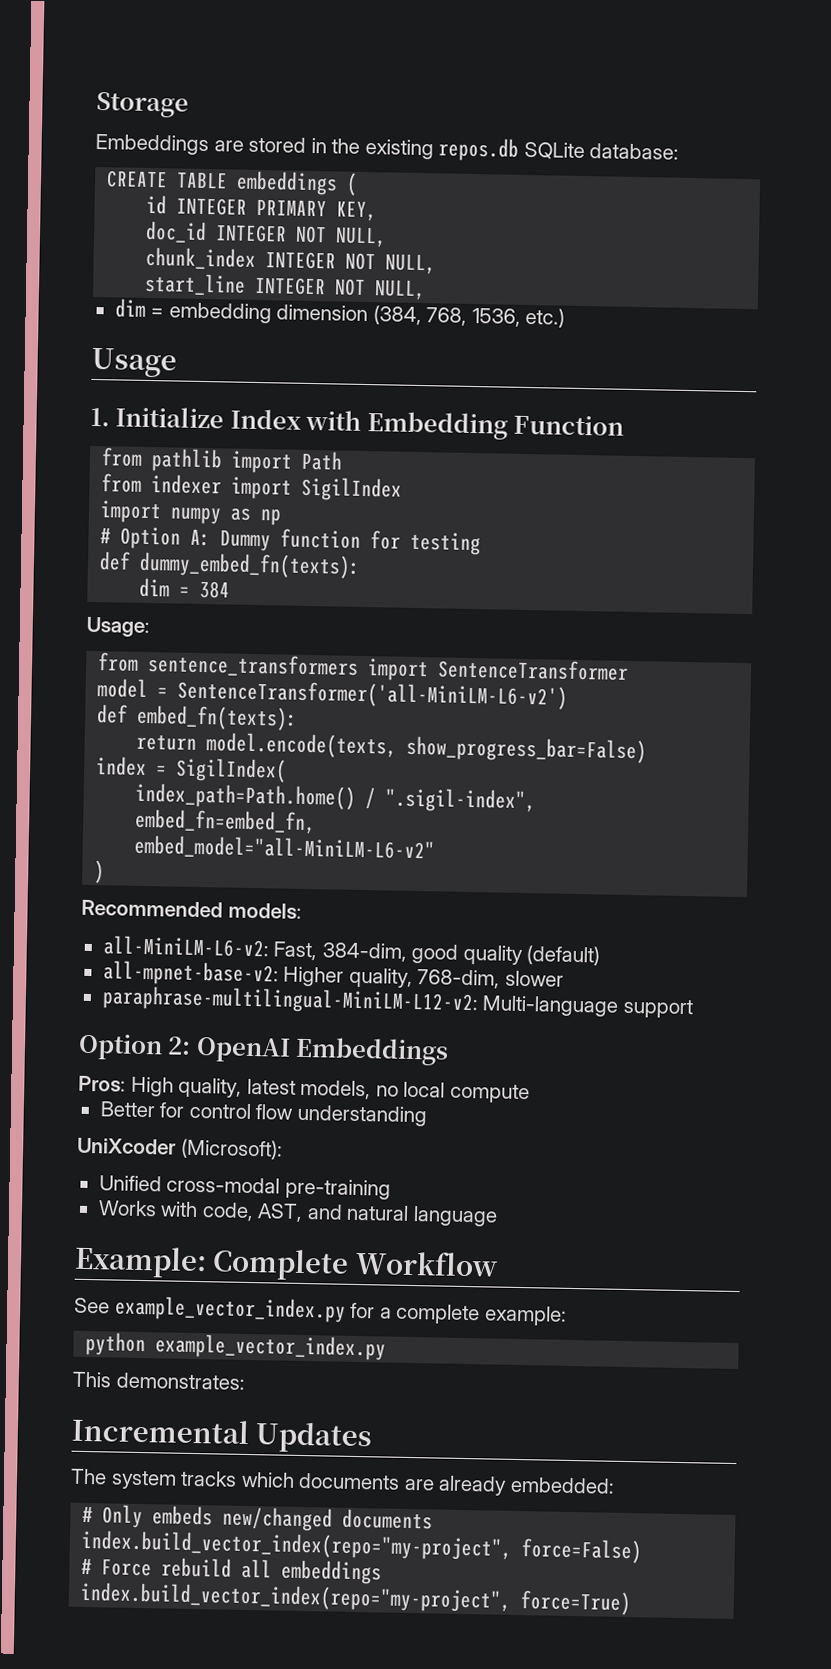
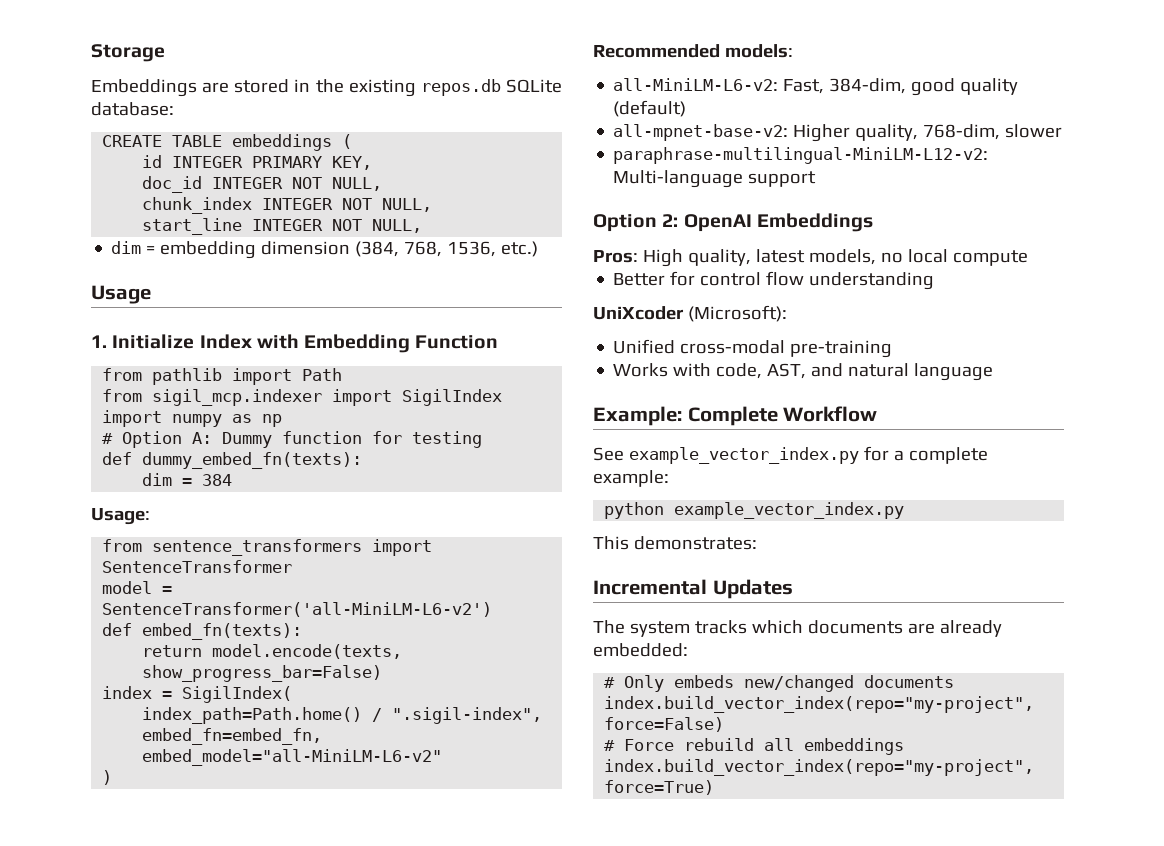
- from indexer import SigilIndex
+ from sigil_mcp.indexer import SigilIndex

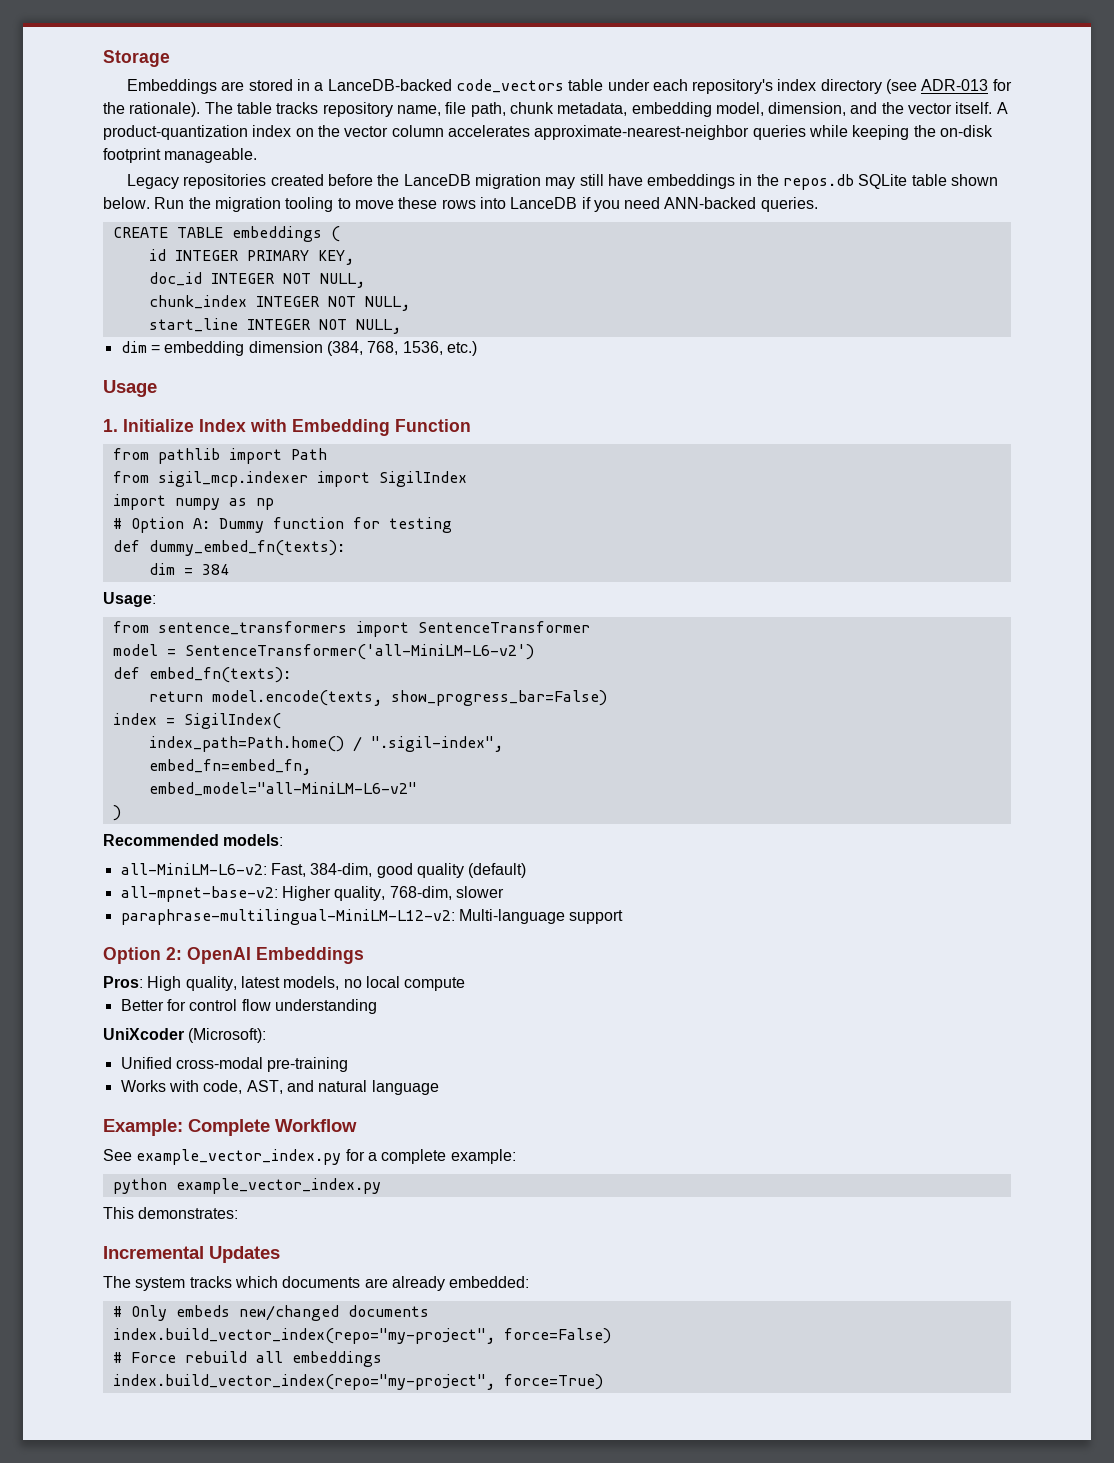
- Embeddings are stored in the existing repos.db SQLite database:
+ Embeddings are stored in a LanceDB-backed code_vectors table under each repository's index directory (see ADR-013 for the rationale). The table tracks repository name, file path, chunk metadata, embedding model, dimension, and the vector itself. A product-quantization index on the vector column accelerates approximate-nearest-neighbor queries while keeping the on-disk footprint manageable.
+ Legacy repositories created before the LanceDB migration may still have embeddings in the repos.db SQLite table shown below. Run the migration tooling to move these rows into LanceDB if you need ANN-backed queries.

